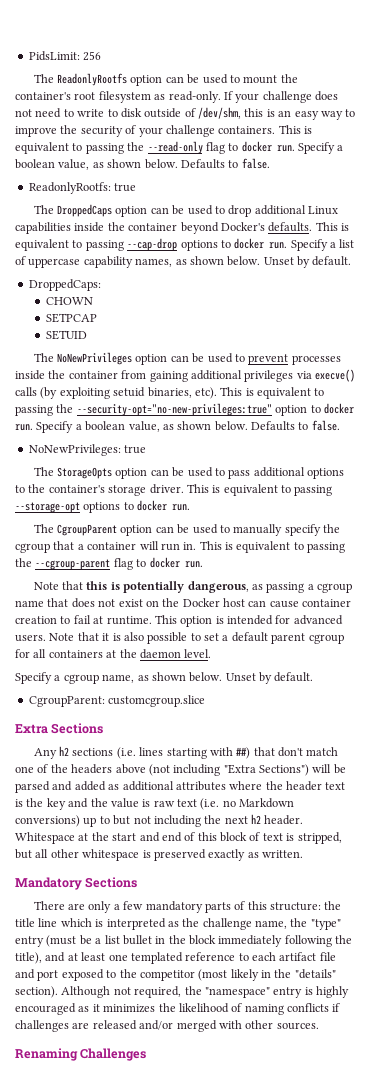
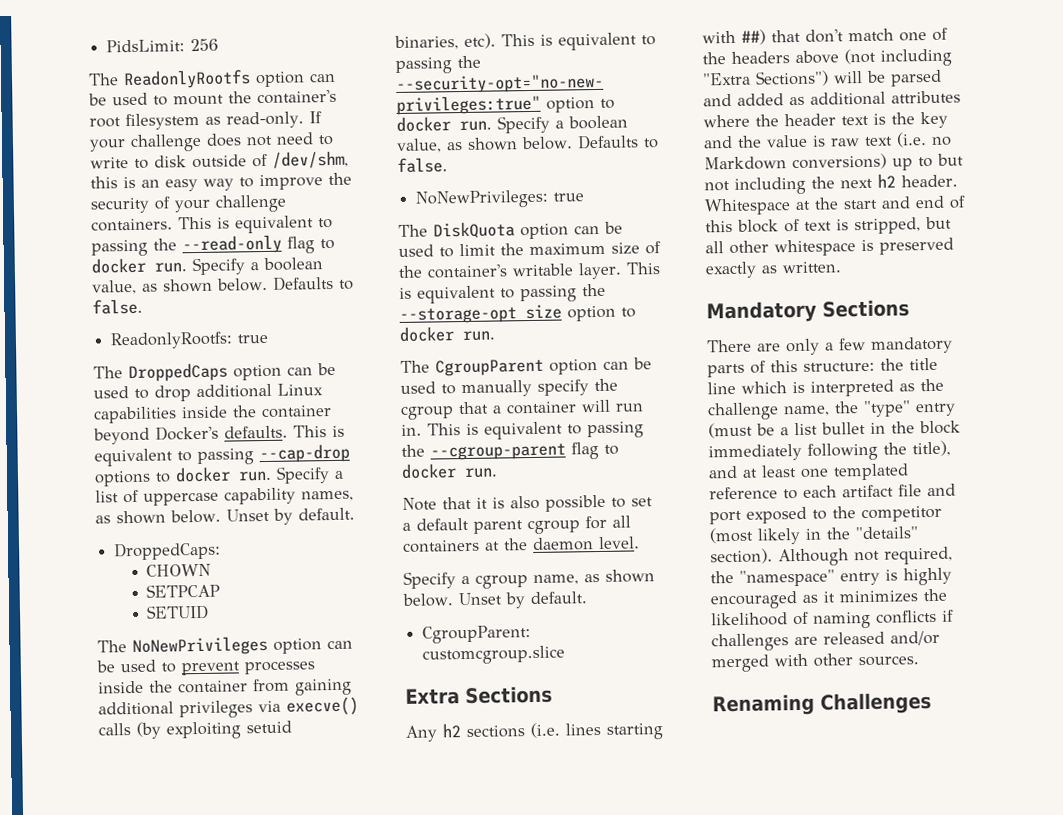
- The StorageOpts option can be used to pass additional options to the container's storage driver. This is equivalent to passing --storage-opt options to docker run.
+ The DiskQuota option can be used to limit the maximum size of the container's writable layer. This is equivalent to passing the --storage-opt size option to docker run.
- Note that this is potentially dangerous, as passing a cgroup name that does not exist on the Docker host can cause container creation to fail at runtime. This option is intended for advanced users. Note that it is also possible to set a default parent cgroup for all containers at the daemon level.
+ Note that it is also possible to set a default parent cgroup for all containers at the daemon level.

